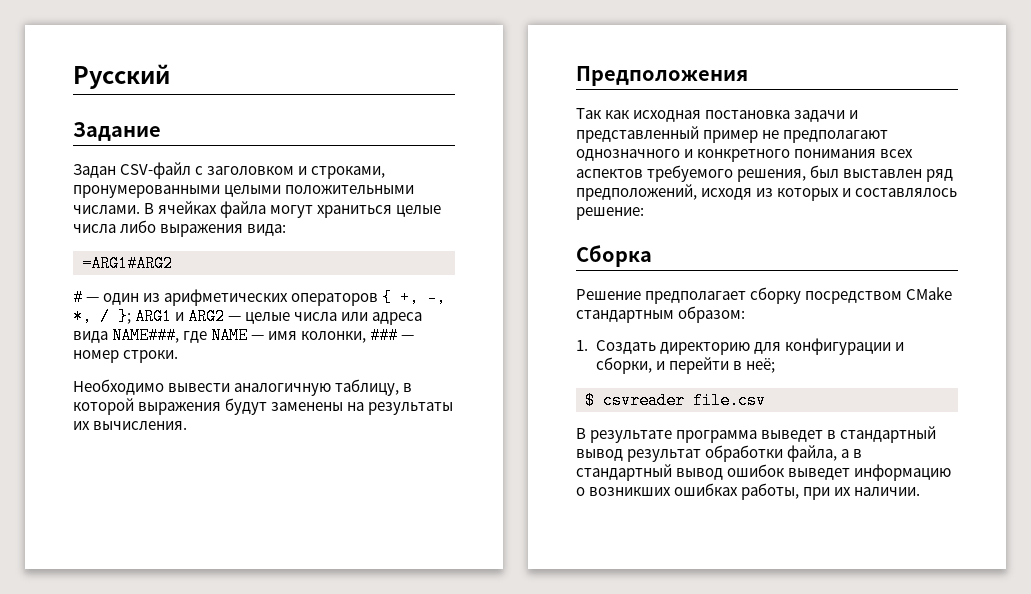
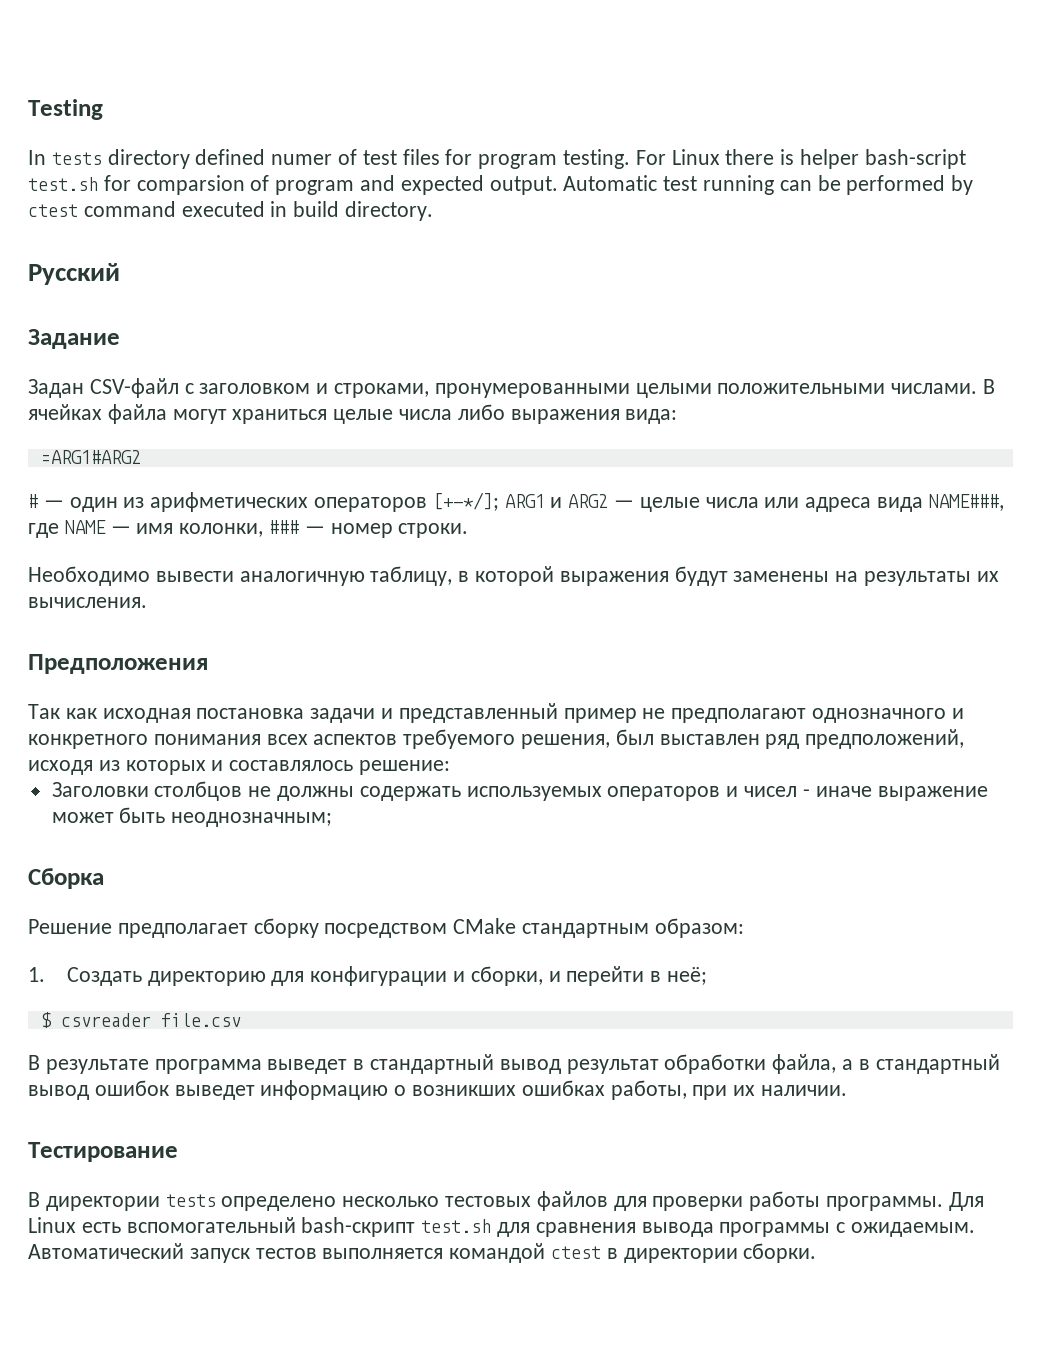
+ Testing
+ In tests directory defined numer of test files for program testing. For Linux there is helper bash-script test.sh for comparsion of program and expected output. Automatic test running can be performed by ctest command executed in build directory.
- # — один из арифметических операторов { +, -, *, / }; ARG1 и ARG2 — целые числа или адреса вида NAME###, где NAME — имя колонки, ### — номер строки.
+ # — один из арифметических операторов [+-*/]; ARG1 и ARG2 — целые числа или адреса вида NAME###, где NAME — имя колонки, ### — номер строки.
+ Заголовки столбцов не должны содержать используемых операторов и чисел - иначе выражение может быть неоднозначным;
+ Тестирование
+ В директории tests определено несколько тестовых файлов для проверки работы программы. Для Linux есть вспомогательный bash-скрипт test.sh для сравнения вывода программы с ожидаемым. Автоматический запуск тестов выполняется командой ctest в директории сборки.

